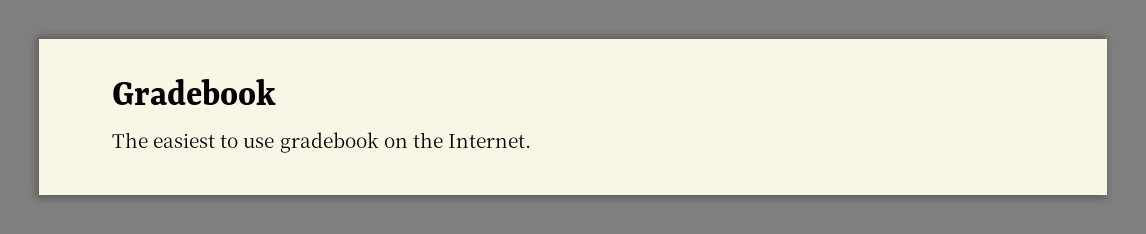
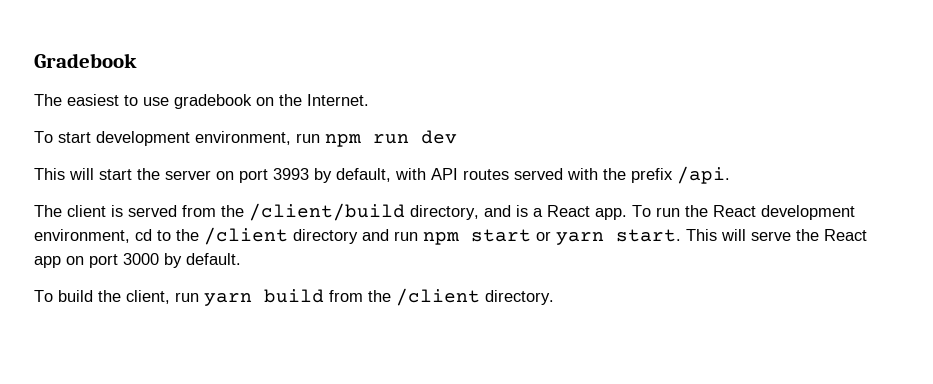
+ To start development environment, run npm run dev
+ This will start the server on port 3993 by default, with API routes served with the prefix /api.
+ The client is served from the /client/build directory, and is a React app. To run the React development environment, cd to the /client directory and run npm start or yarn start. This will serve the React app on port 3000 by default.
+ To build the client, run yarn build from the /client directory.

